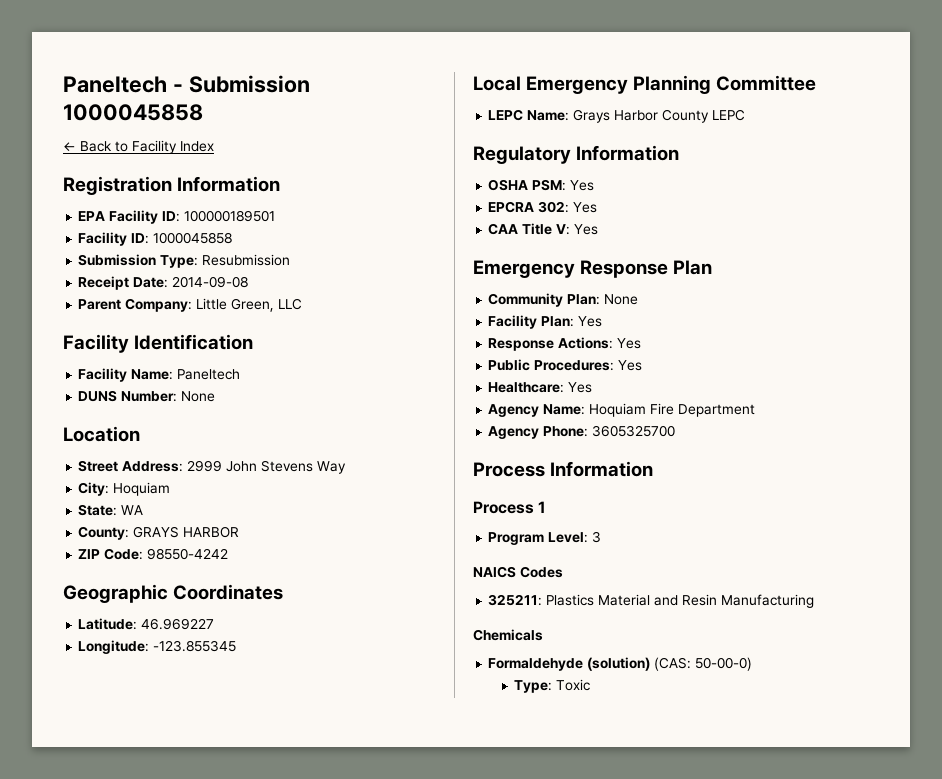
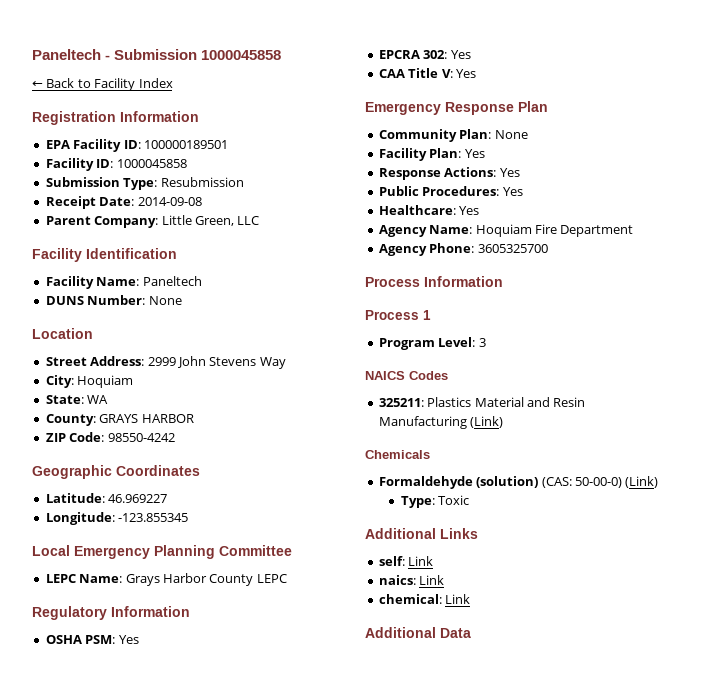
- 325211: Plastics Material and Resin Manufacturing
+ 325211: Plastics Material and Resin Manufacturing (Link)
- Formaldehyde (solution) (CAS: 50-00-0)
+ Formaldehyde (solution) (CAS: 50-00-0) (Link)
+ Additional Links
+ self: Link
+ naics: Link
+ chemical: Link
+ Additional Data

